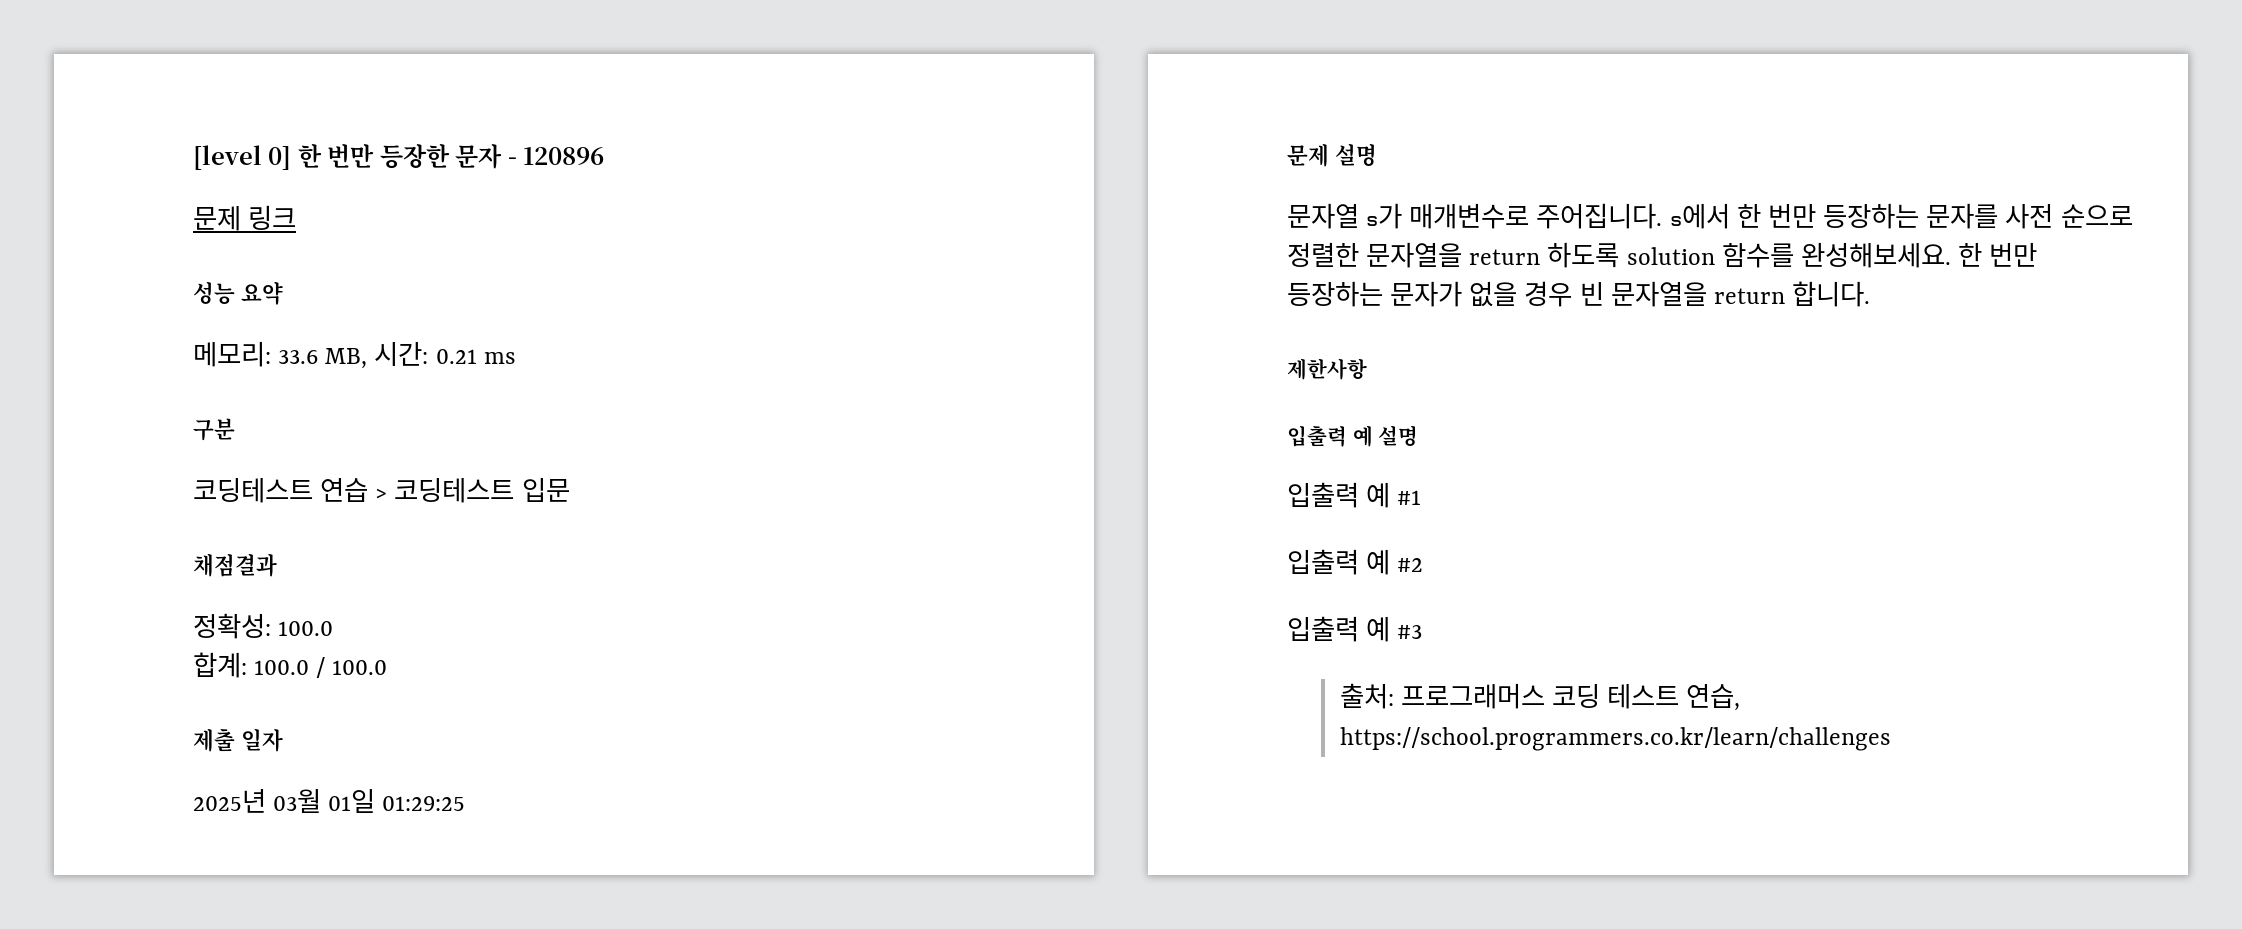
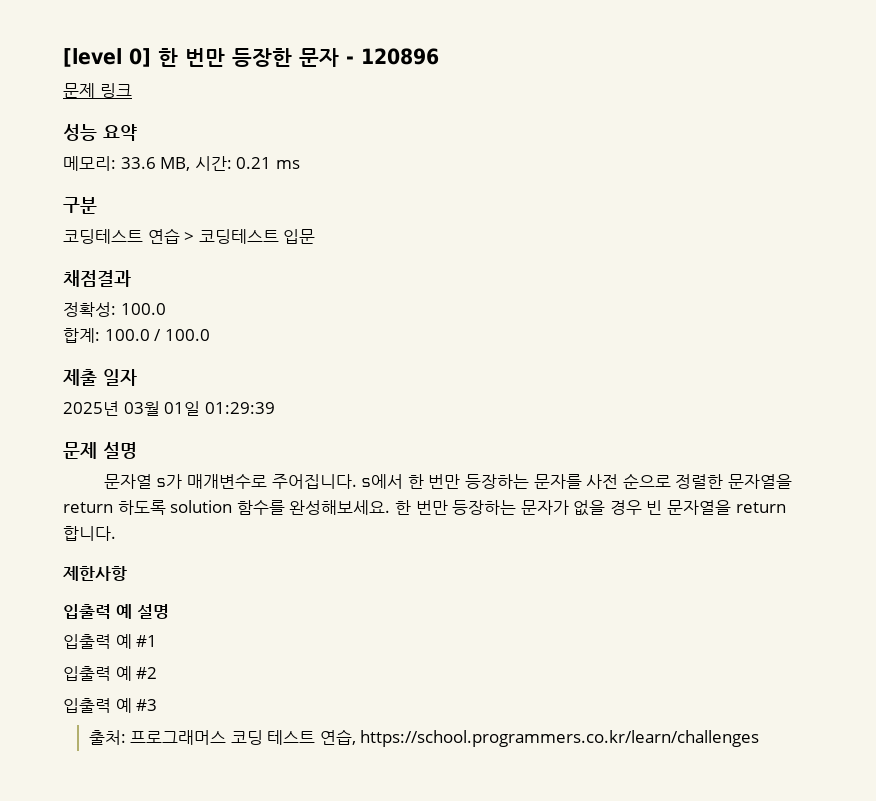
- 2025년 03월 01일 01:29:25
+ 2025년 03월 01일 01:29:39

